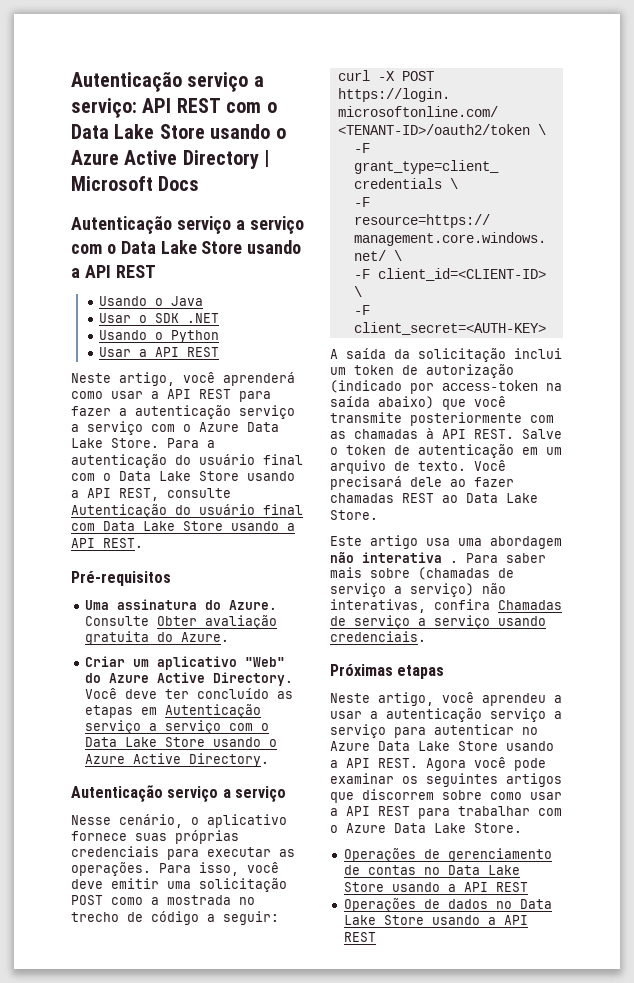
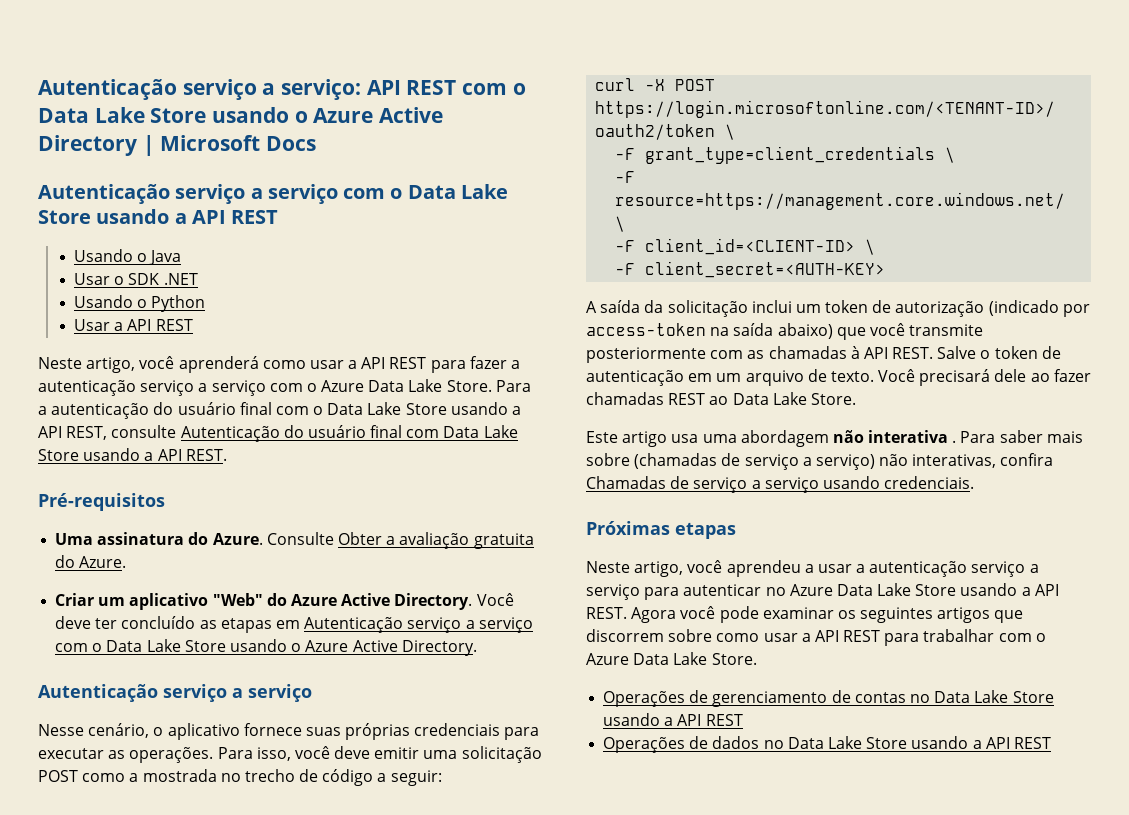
- Consulte Obter avaliação gratuita do Azure.
+ Consulte Obter a avaliação gratuita do Azure.

